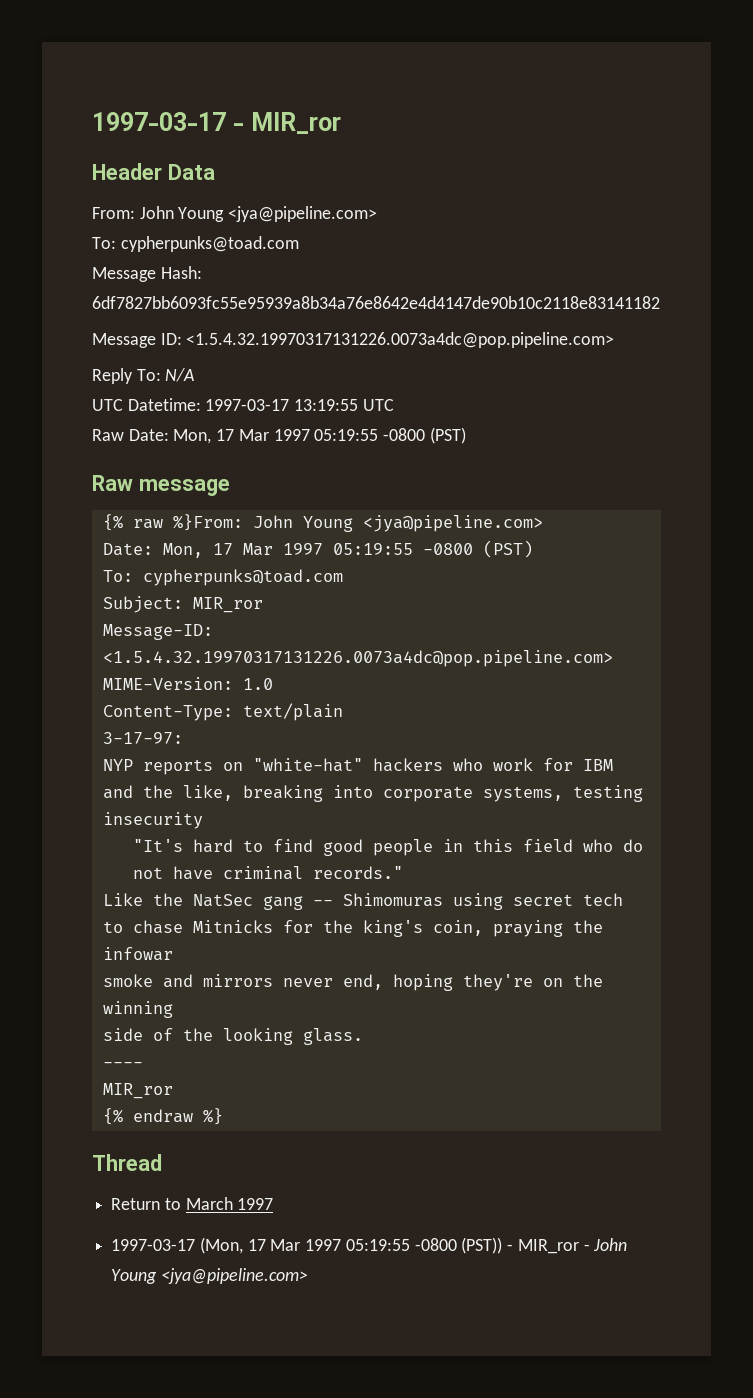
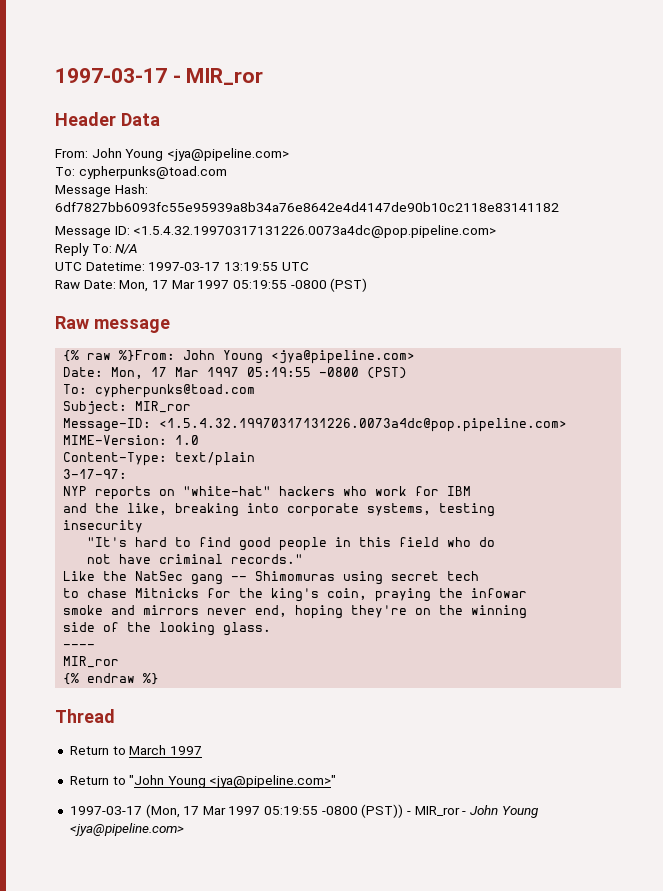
+ Return to "John Young <jya@pipeline.com>"

